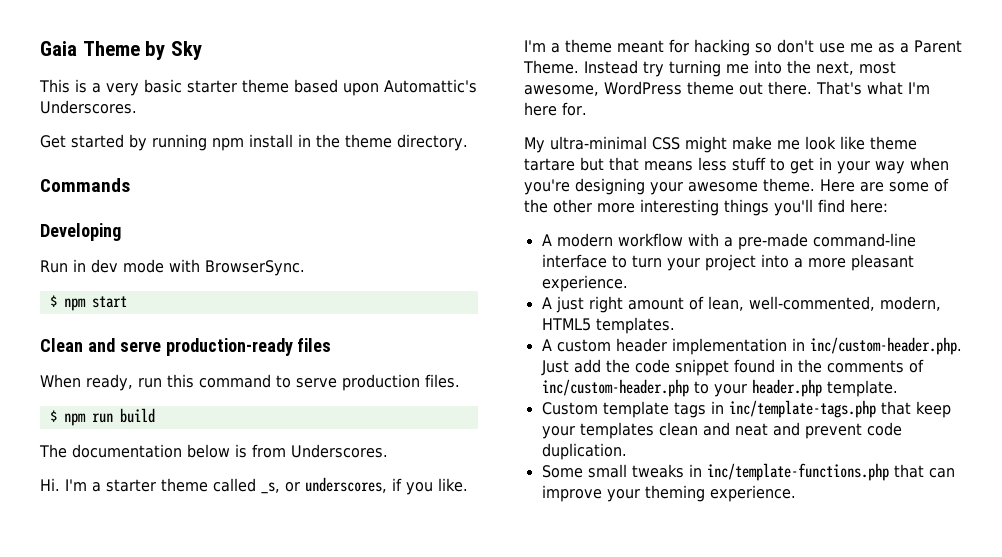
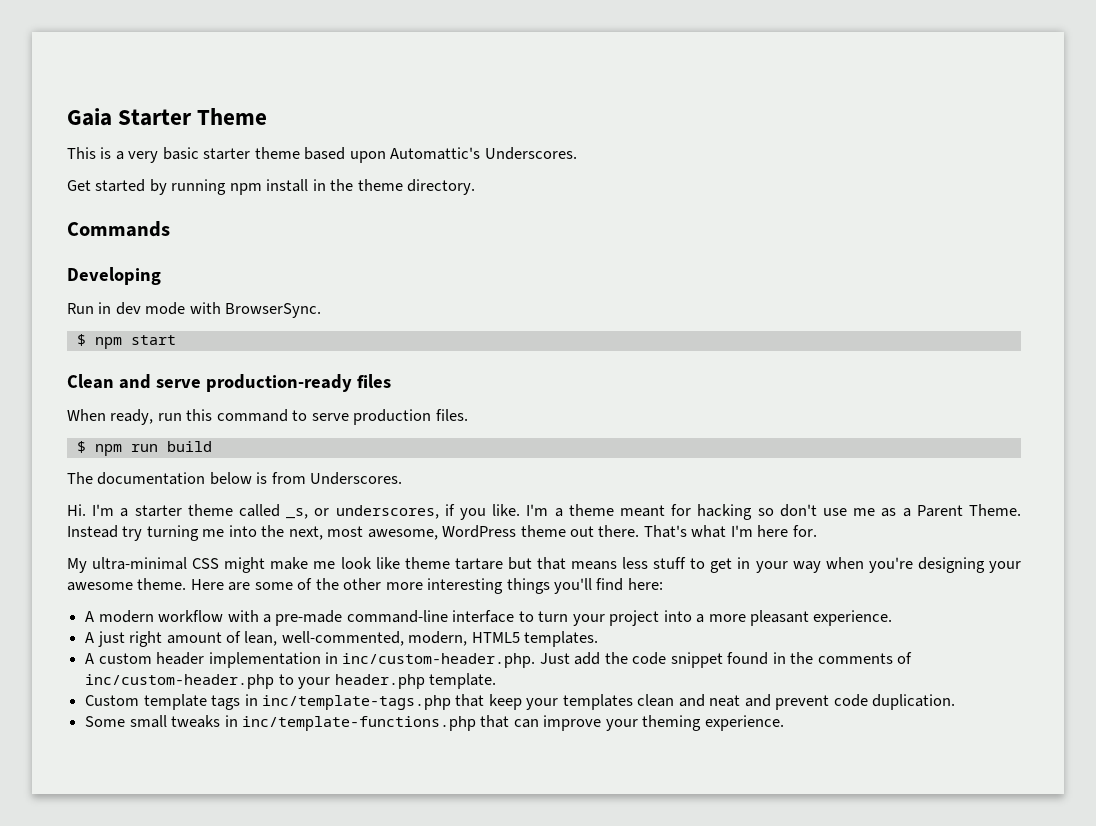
- Gaia Theme by Sky
+ Gaia Starter Theme

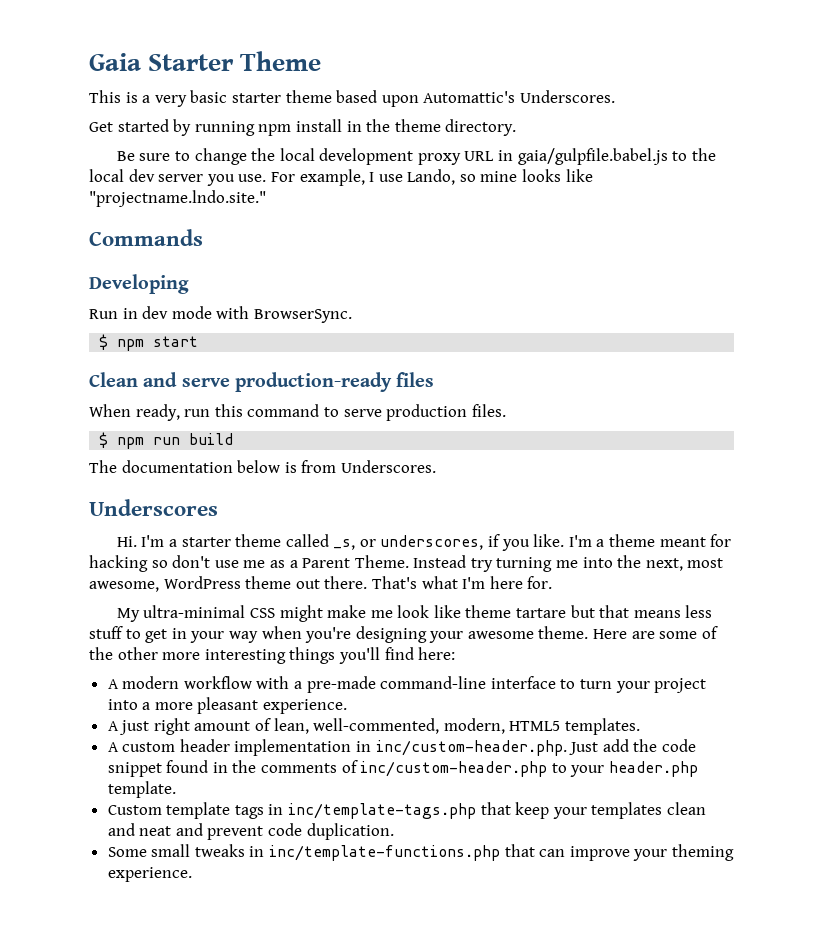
+ Be sure to change the local development proxy URL in gaia/gulpfile.babel.js to the local dev server you use. For example, I use Lando, so mine looks like "projectname.lndo.site."
+ Underscores

